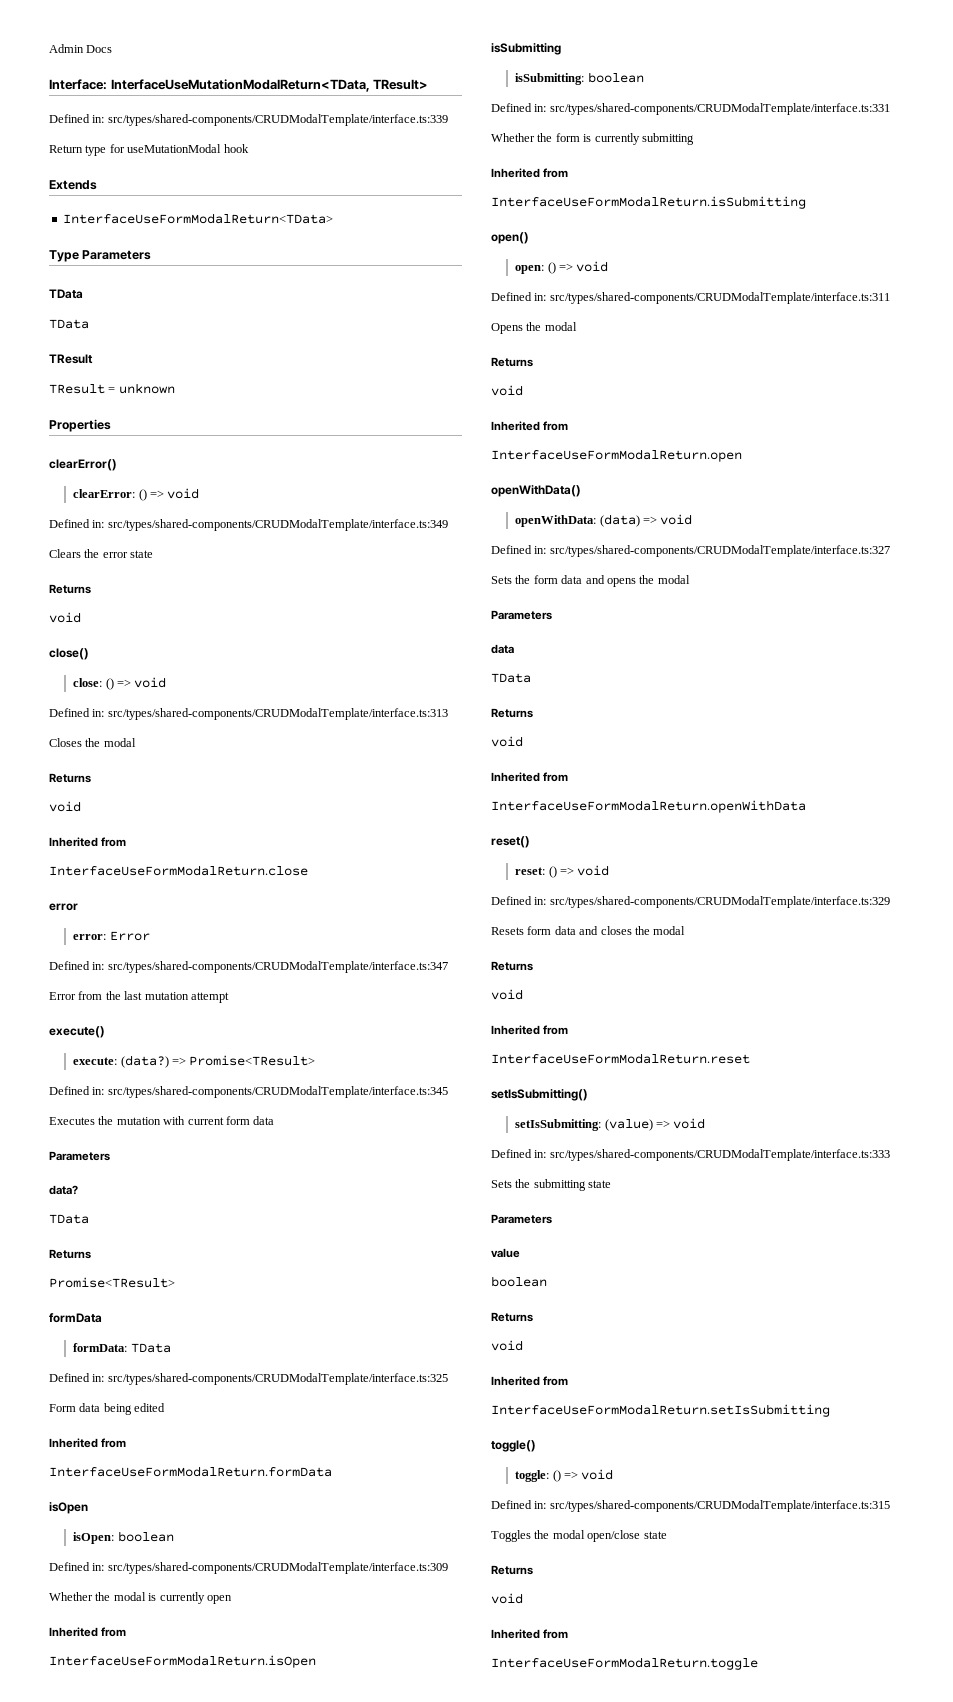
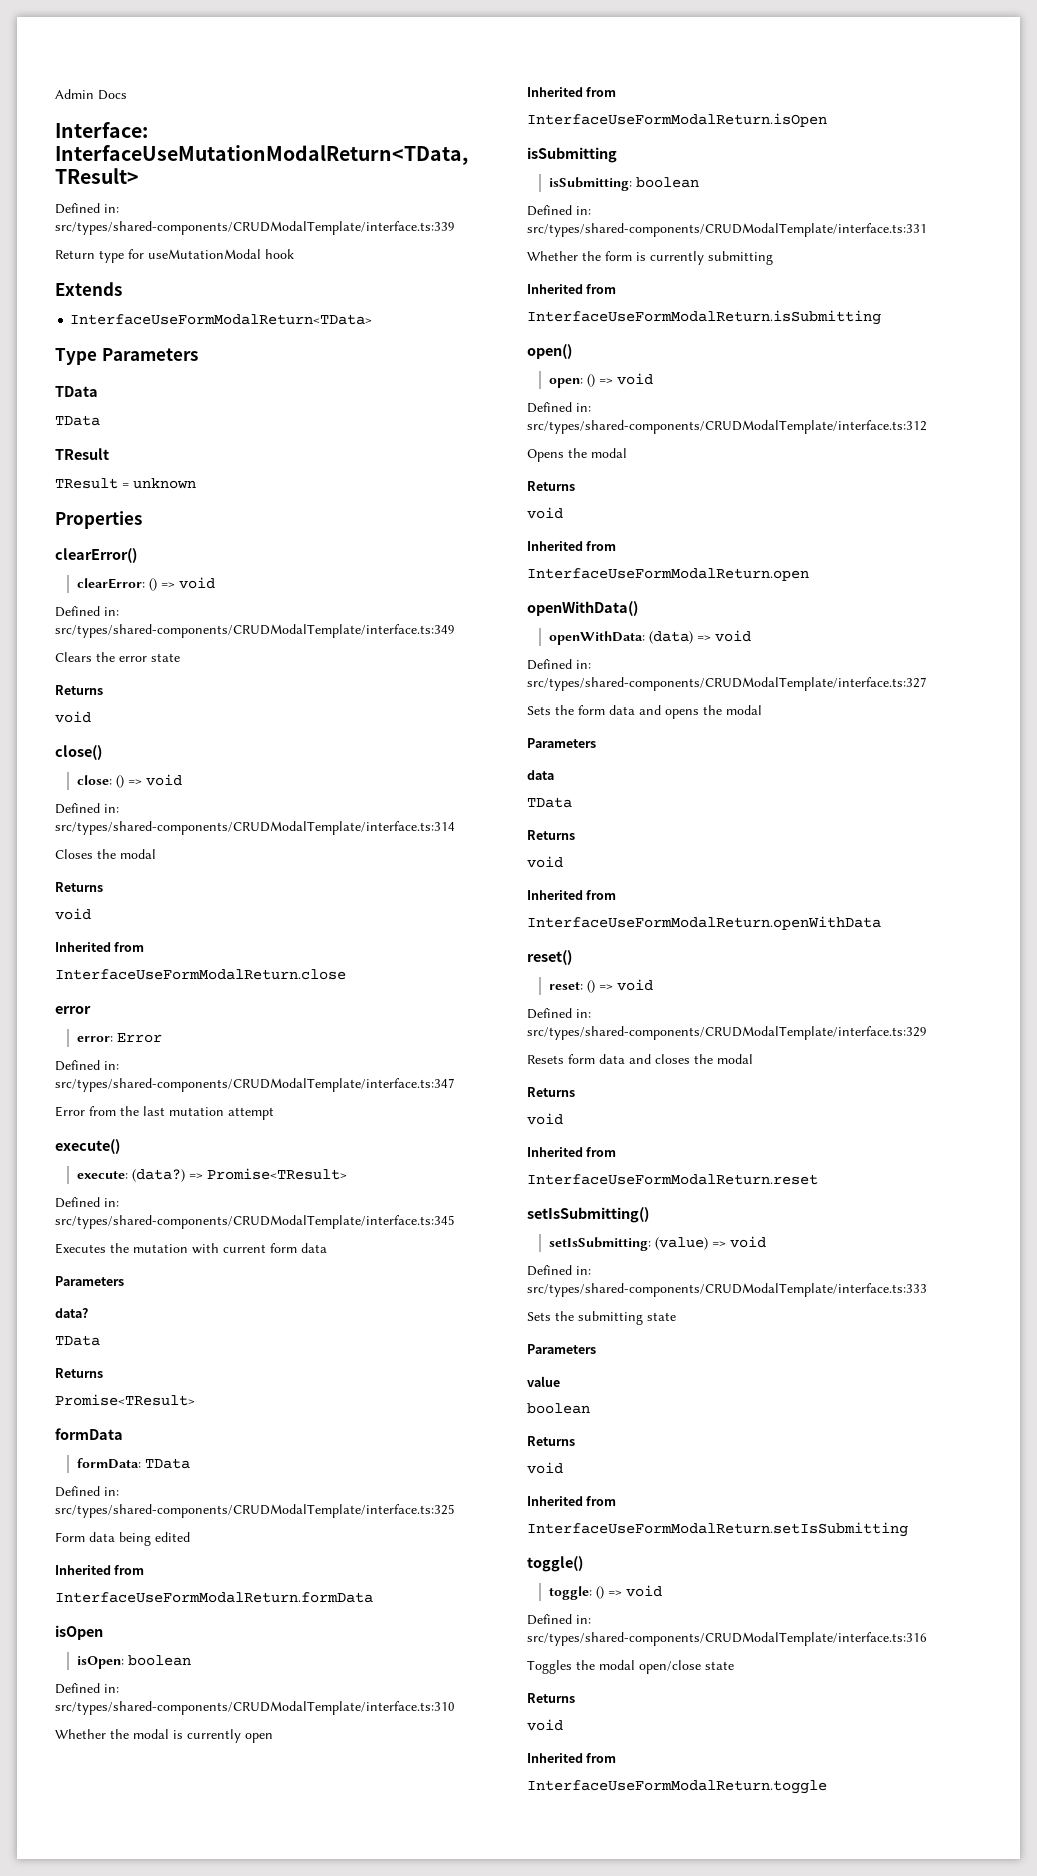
- Defined in: src/types/shared-components/CRUDModalTemplate/interface.ts:313
+ Defined in: src/types/shared-components/CRUDModalTemplate/interface.ts:314
- Defined in: src/types/shared-components/CRUDModalTemplate/interface.ts:309
+ Defined in: src/types/shared-components/CRUDModalTemplate/interface.ts:310
- Defined in: src/types/shared-components/CRUDModalTemplate/interface.ts:311
+ Defined in: src/types/shared-components/CRUDModalTemplate/interface.ts:312
- Defined in: src/types/shared-components/CRUDModalTemplate/interface.ts:315
+ Defined in: src/types/shared-components/CRUDModalTemplate/interface.ts:316

